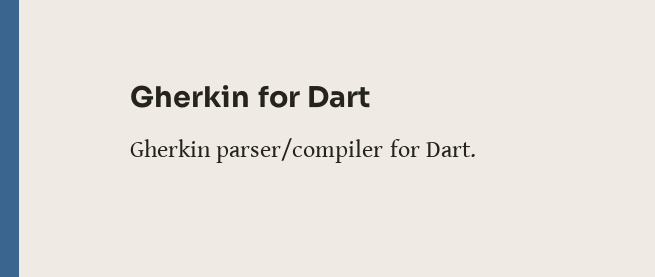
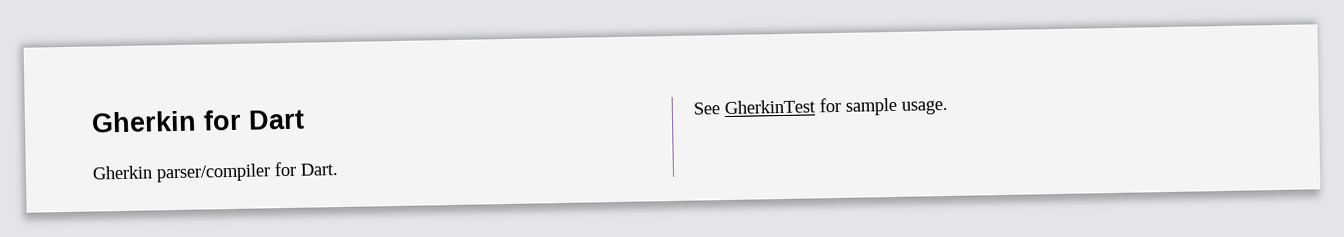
+ See GherkinTest for sample usage.

